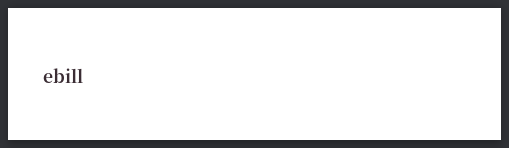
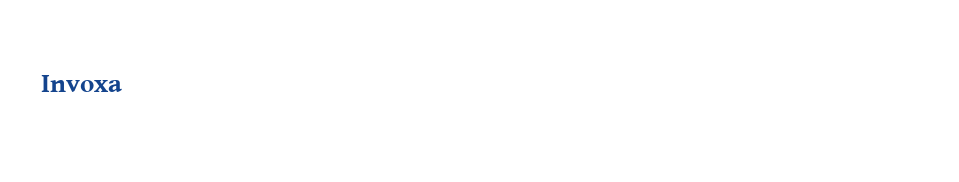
- ebill
+ Invoxa

